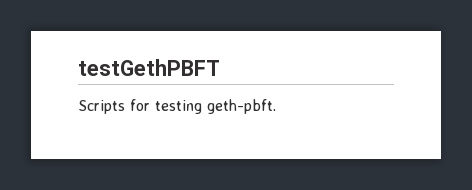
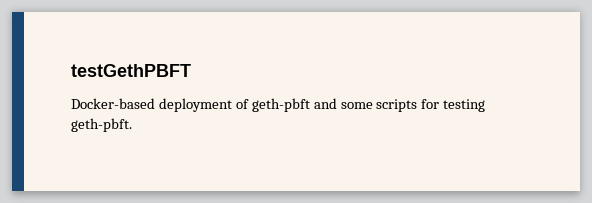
- Scripts for testing geth-pbft.
+ Docker-based deployment of geth-pbft and some scripts for testing geth-pbft.

